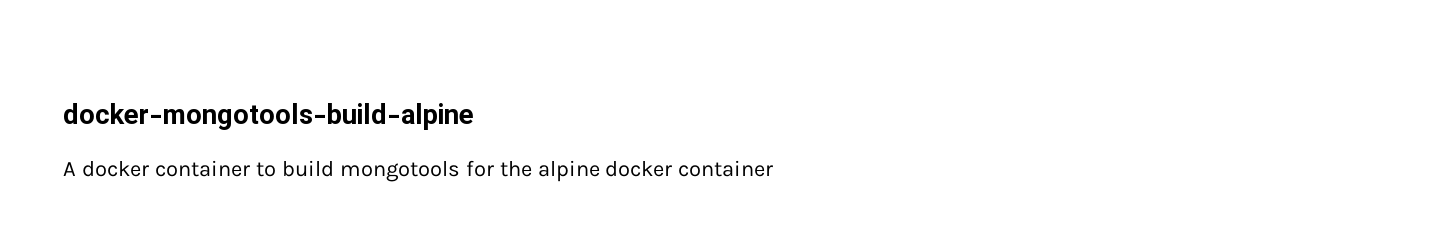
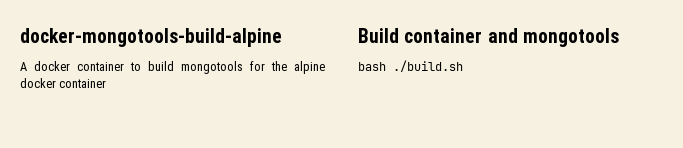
+ Build container and mongotools
+ bash ./build.sh

